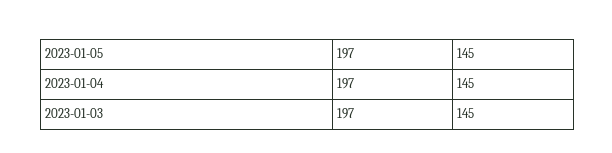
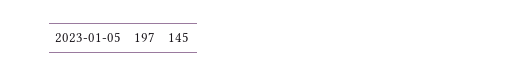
- 2023-01-04 | 197 | 145
- 2023-01-03 | 197 | 145

